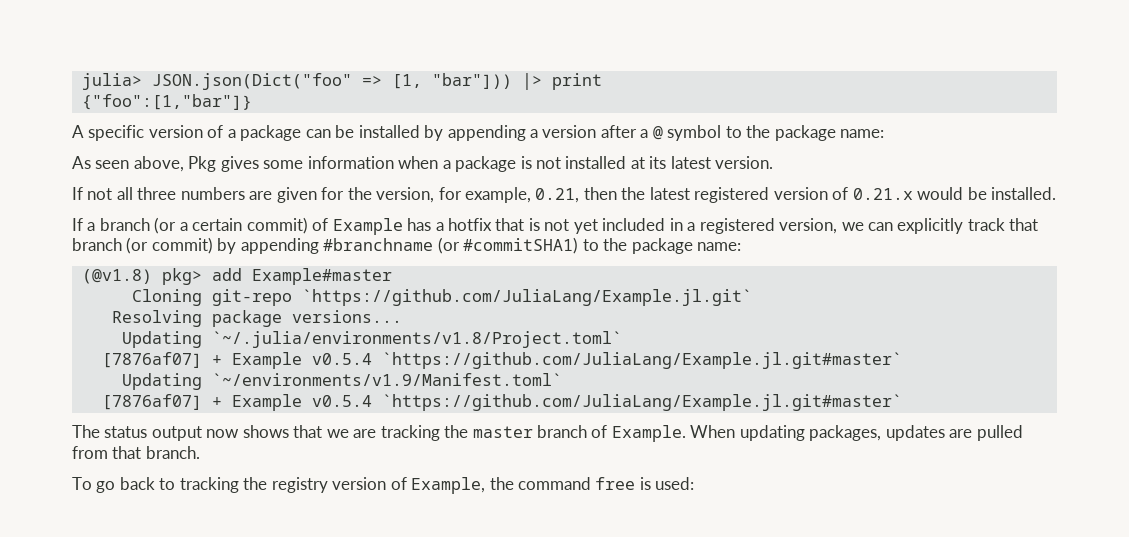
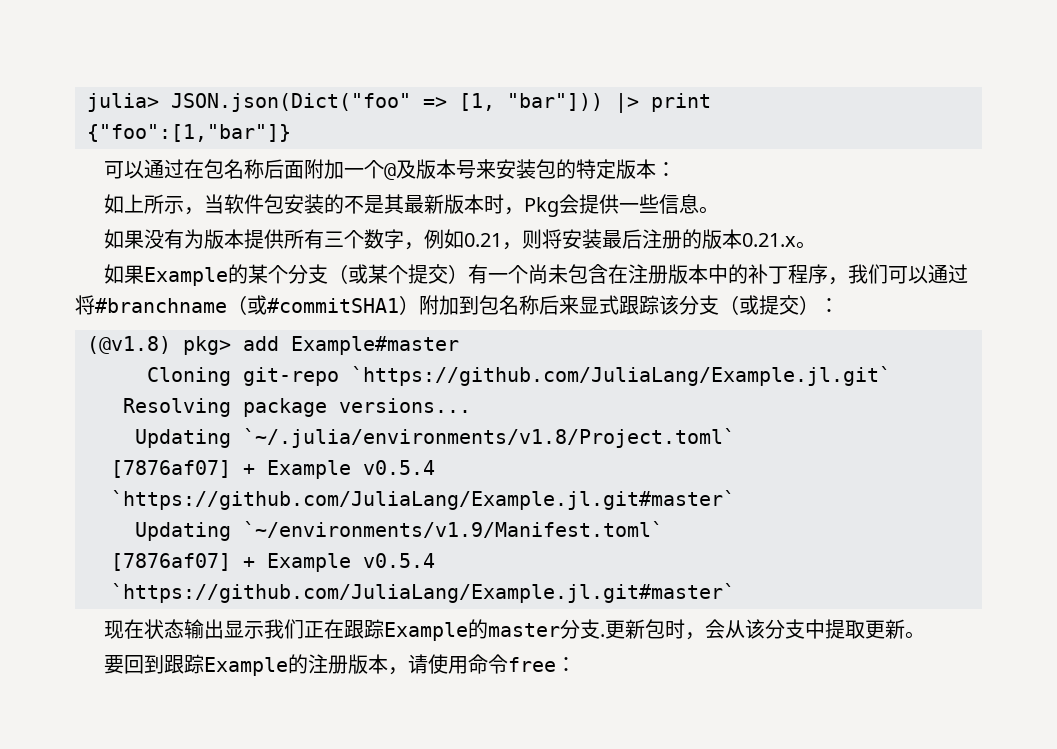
- A specific version of a package can be installed by appending a version after a @ symbol to the package name:
- As seen above, Pkg gives some information when a package is not installed at its latest version.
- If not all three numbers are given for the version, for example, 0.21, then the latest registered version of 0.21.x would be installed.
- If a branch (or a certain commit) of Example has a hotfix that is not yet included in a registered version, we can explicitly track that branch (or commit) by appending #branchname (or #commitSHA1) to the package name:
+ 可以通过在包名称后面附加一个@及版本号来安装包的特定版本：
+ 如上所示，当软件包安装的不是其最新版本时，Pkg会提供一些信息。
+ 如果没有为版本提供所有三个数字，例如0.21，则将安装最后注册的版本0.21.x。
+ 如果Example的某个分支（或某个提交）有一个尚未包含在注册版本中的补丁程序，我们可以通过将#branchname（或#commitSHA1）附加到包名称后来显式跟踪该分支（或提交）：
- The status output now shows that we are tracking the master branch of Example. When updating packages, updates are pulled from that branch.
- To go back to tracking the registry version of Example, the command free is used:
+ 现在状态输出显示我们正在跟踪Example的master分支.更新包时，会从该分支中提取更新。
+ 要回到跟踪Example的注册版本，请使用命令free：

